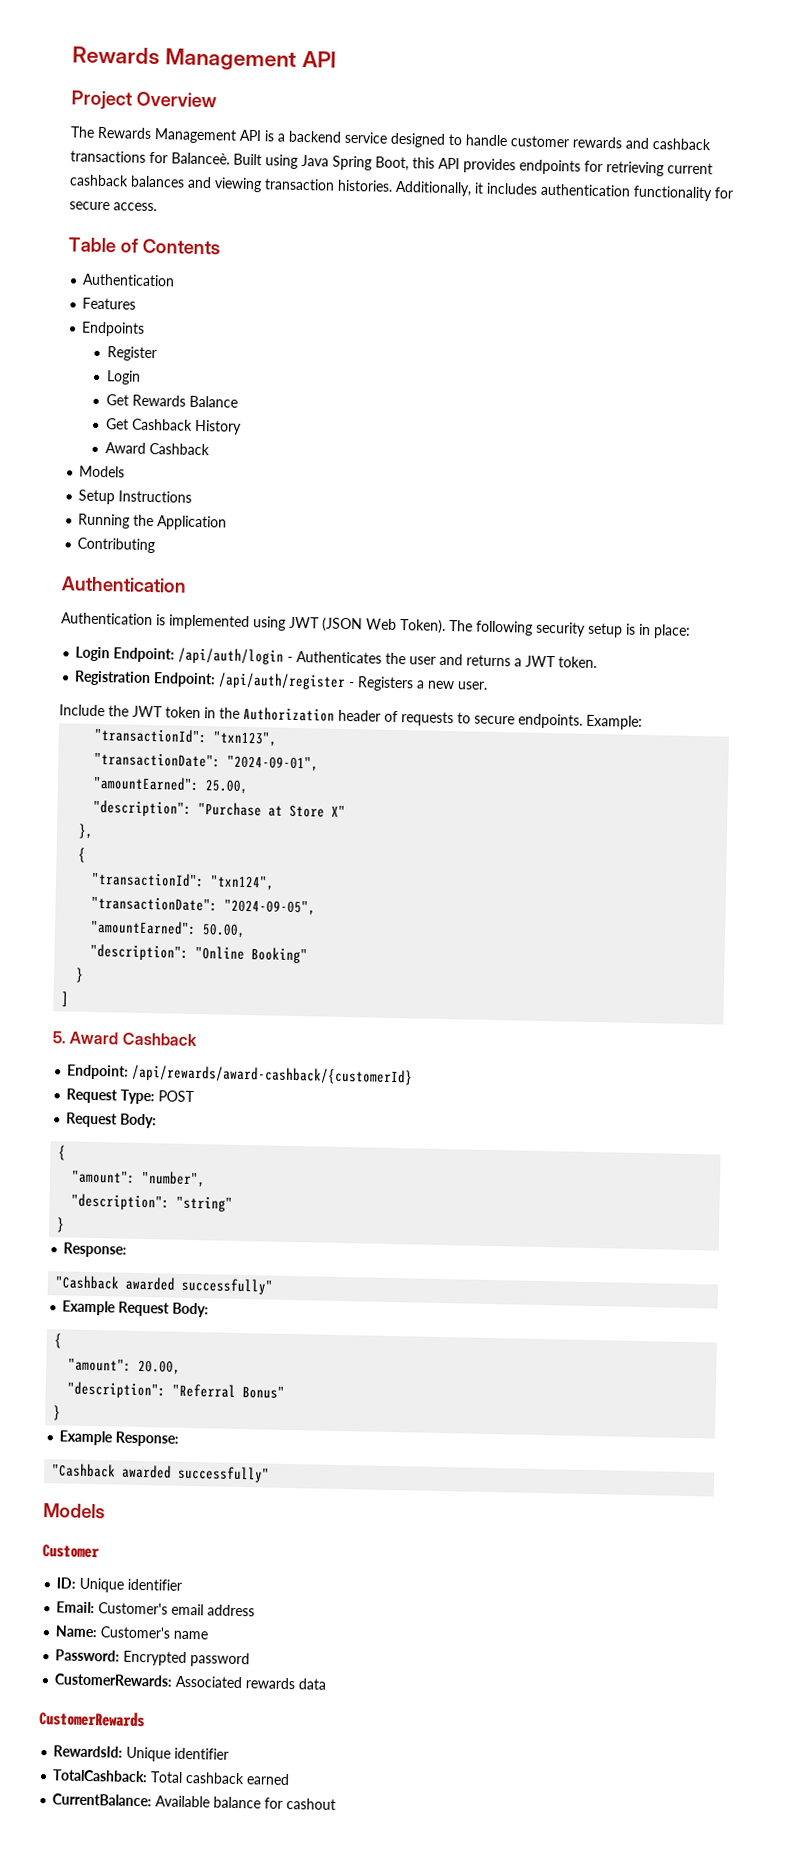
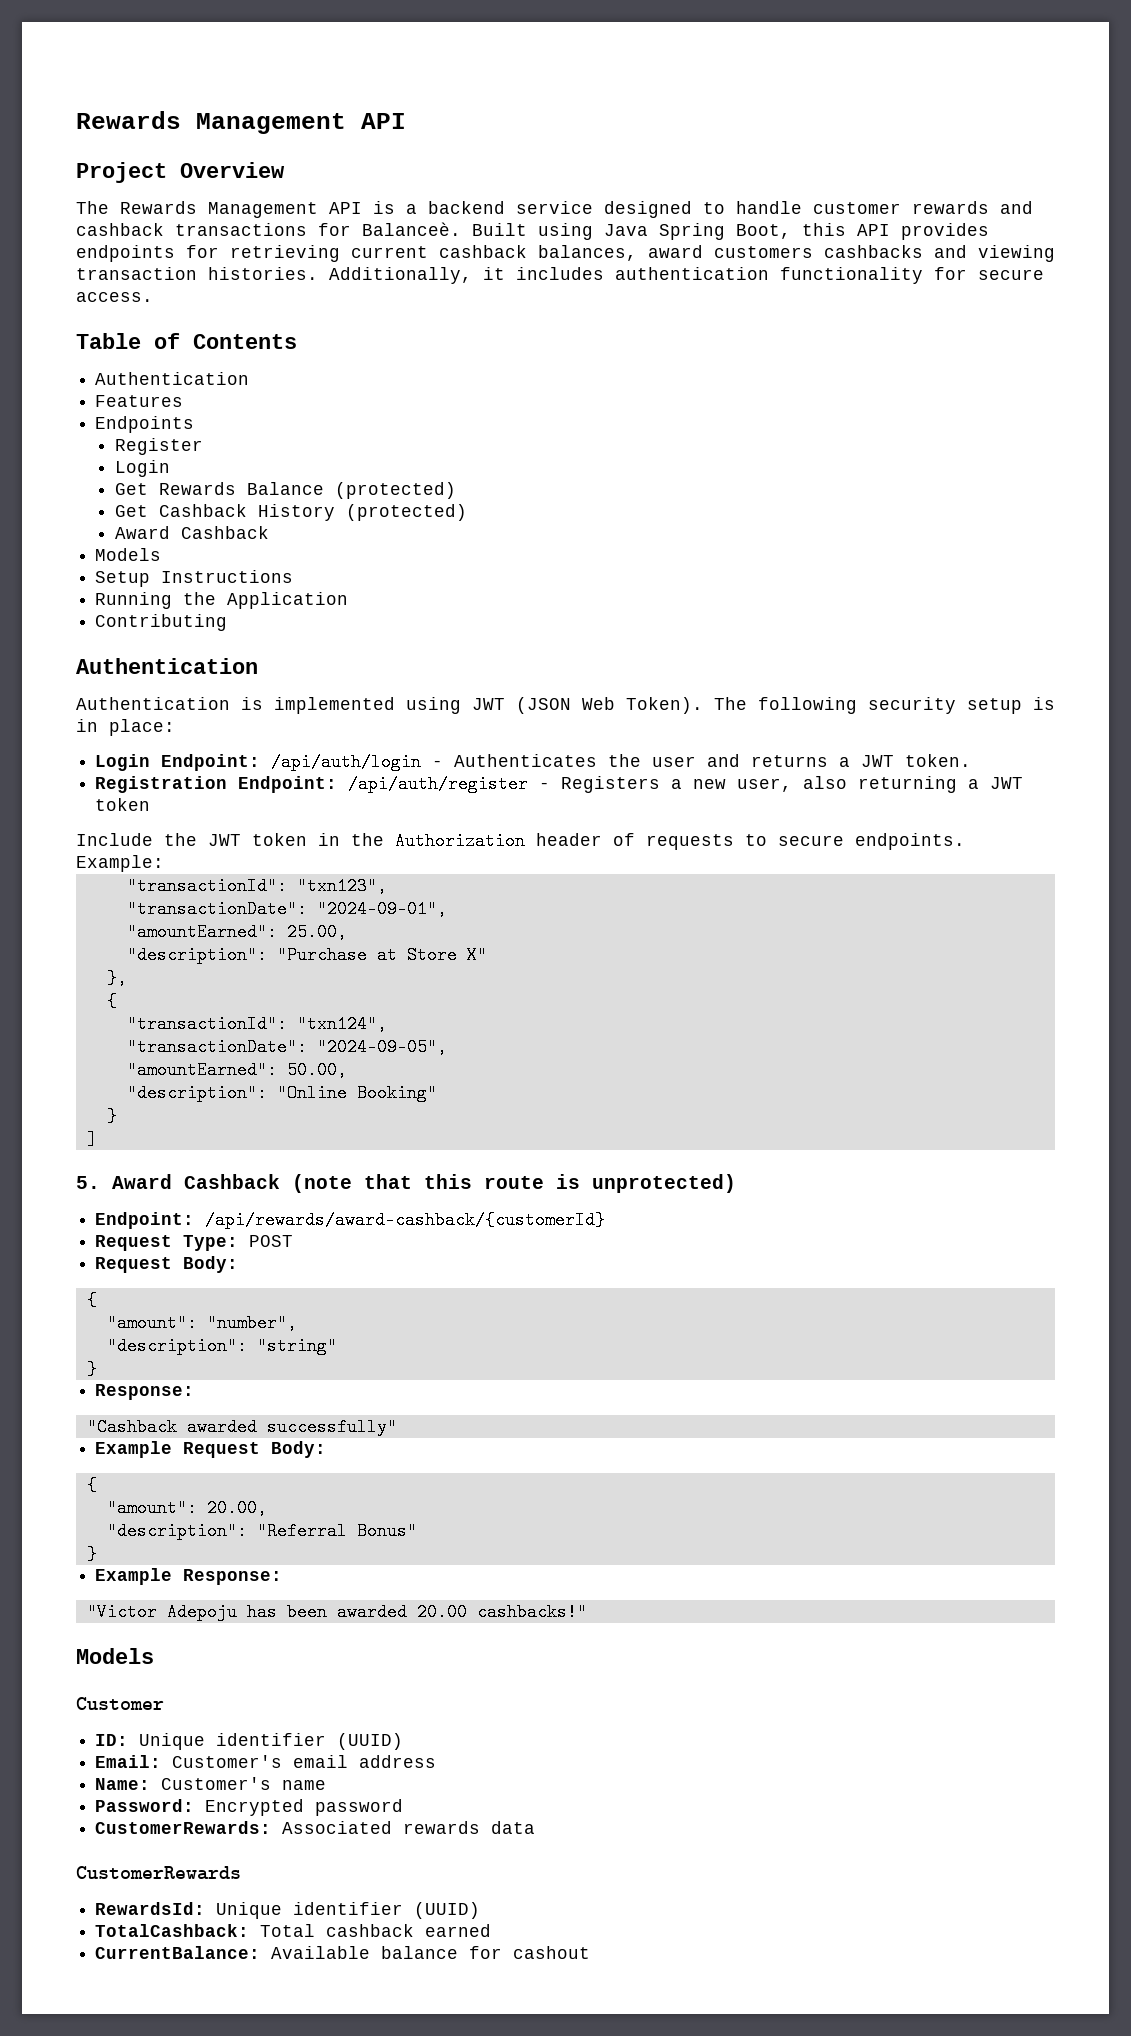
- Built using Java Spring Boot, this API provides endpoints for retrieving current cashback balances and viewing transaction histories.
+ Built using Java Spring Boot, this API provides endpoints for retrieving current cashback balances, award customers cashbacks and viewing transaction histories.
- Get Rewards Balance
+ Get Rewards Balance (protected)
- Get Cashback History
+ Get Cashback History (protected)
- Registration Endpoint: /api/auth/register - Registers a new user.
+ Registration Endpoint: /api/auth/register - Registers a new user, also returning a JWT token
- 5. Award Cashback
+ 5. Award Cashback (note that this route is unprotected)
  Example Response:
- "Cashback awarded successfully"
+ "Victor Adepoju has been awarded 20.00 cashbacks!"
- ID: Unique identifier
+ ID: Unique identifier (UUID)
- RewardsId: Unique identifier
+ RewardsId: Unique identifier (UUID)

